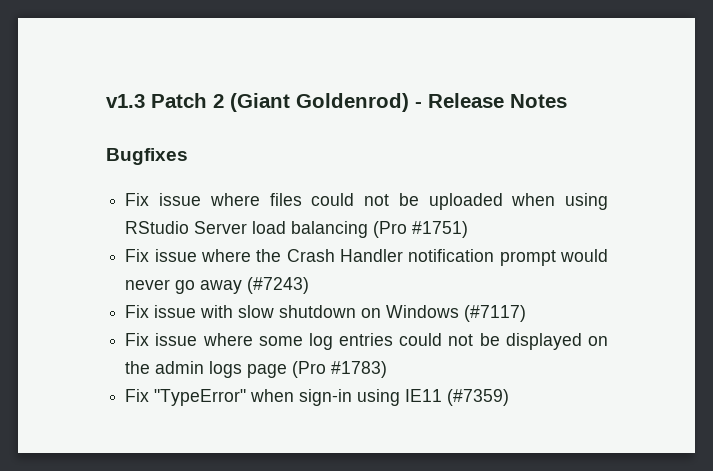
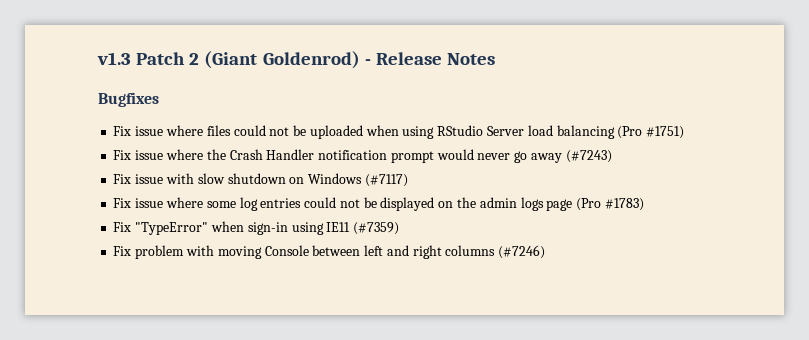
+ Fix problem with moving Console between left and right columns (#7246)

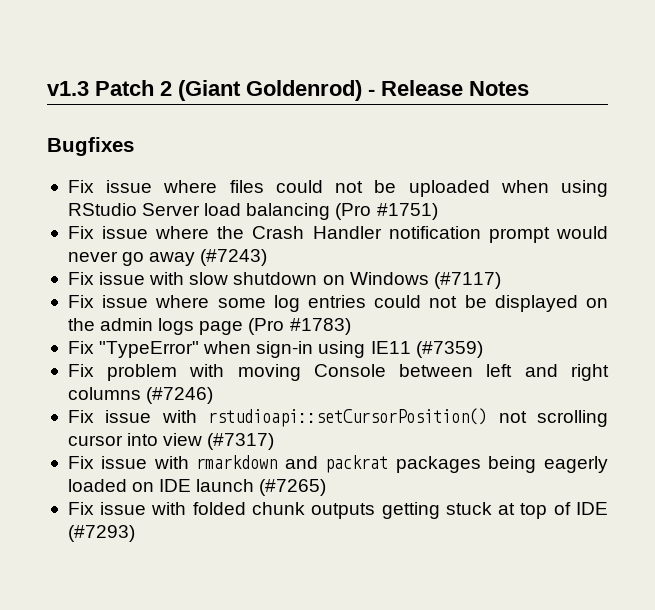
+ Fix issue with rstudioapi::setCursorPosition() not scrolling cursor into view (#7317)
+ Fix issue with rmarkdown and packrat packages being eagerly loaded on IDE launch (#7265)
+ Fix issue with folded chunk outputs getting stuck at top of IDE (#7293)

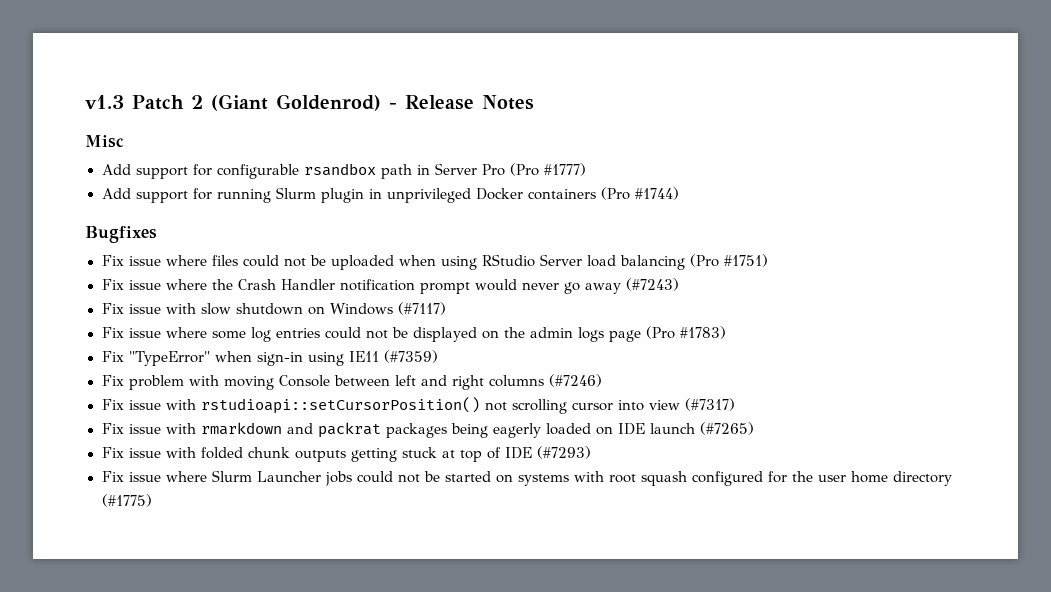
+ Misc
+ Add support for configurable rsandbox path in Server Pro (Pro #1777)
+ Add support for running Slurm plugin in unprivileged Docker containers (Pro #1744)
+ Fix issue where Slurm Launcher jobs could not be started on systems with root squash configured for the user home directory (#1775)

